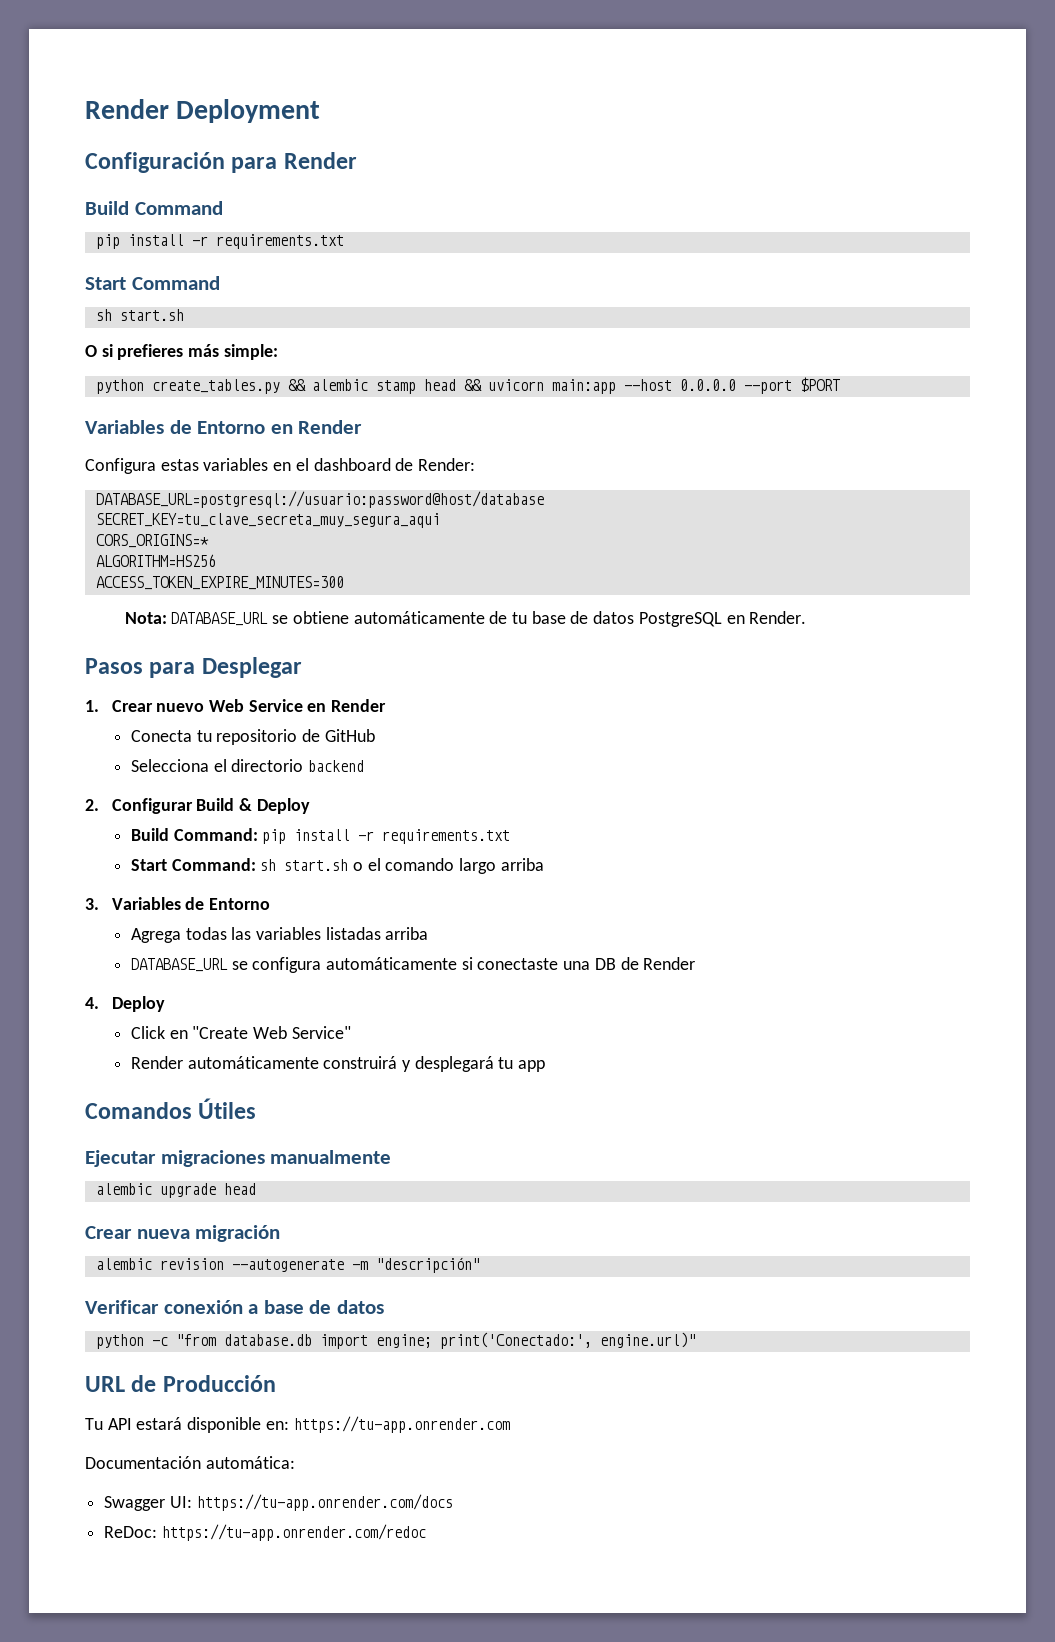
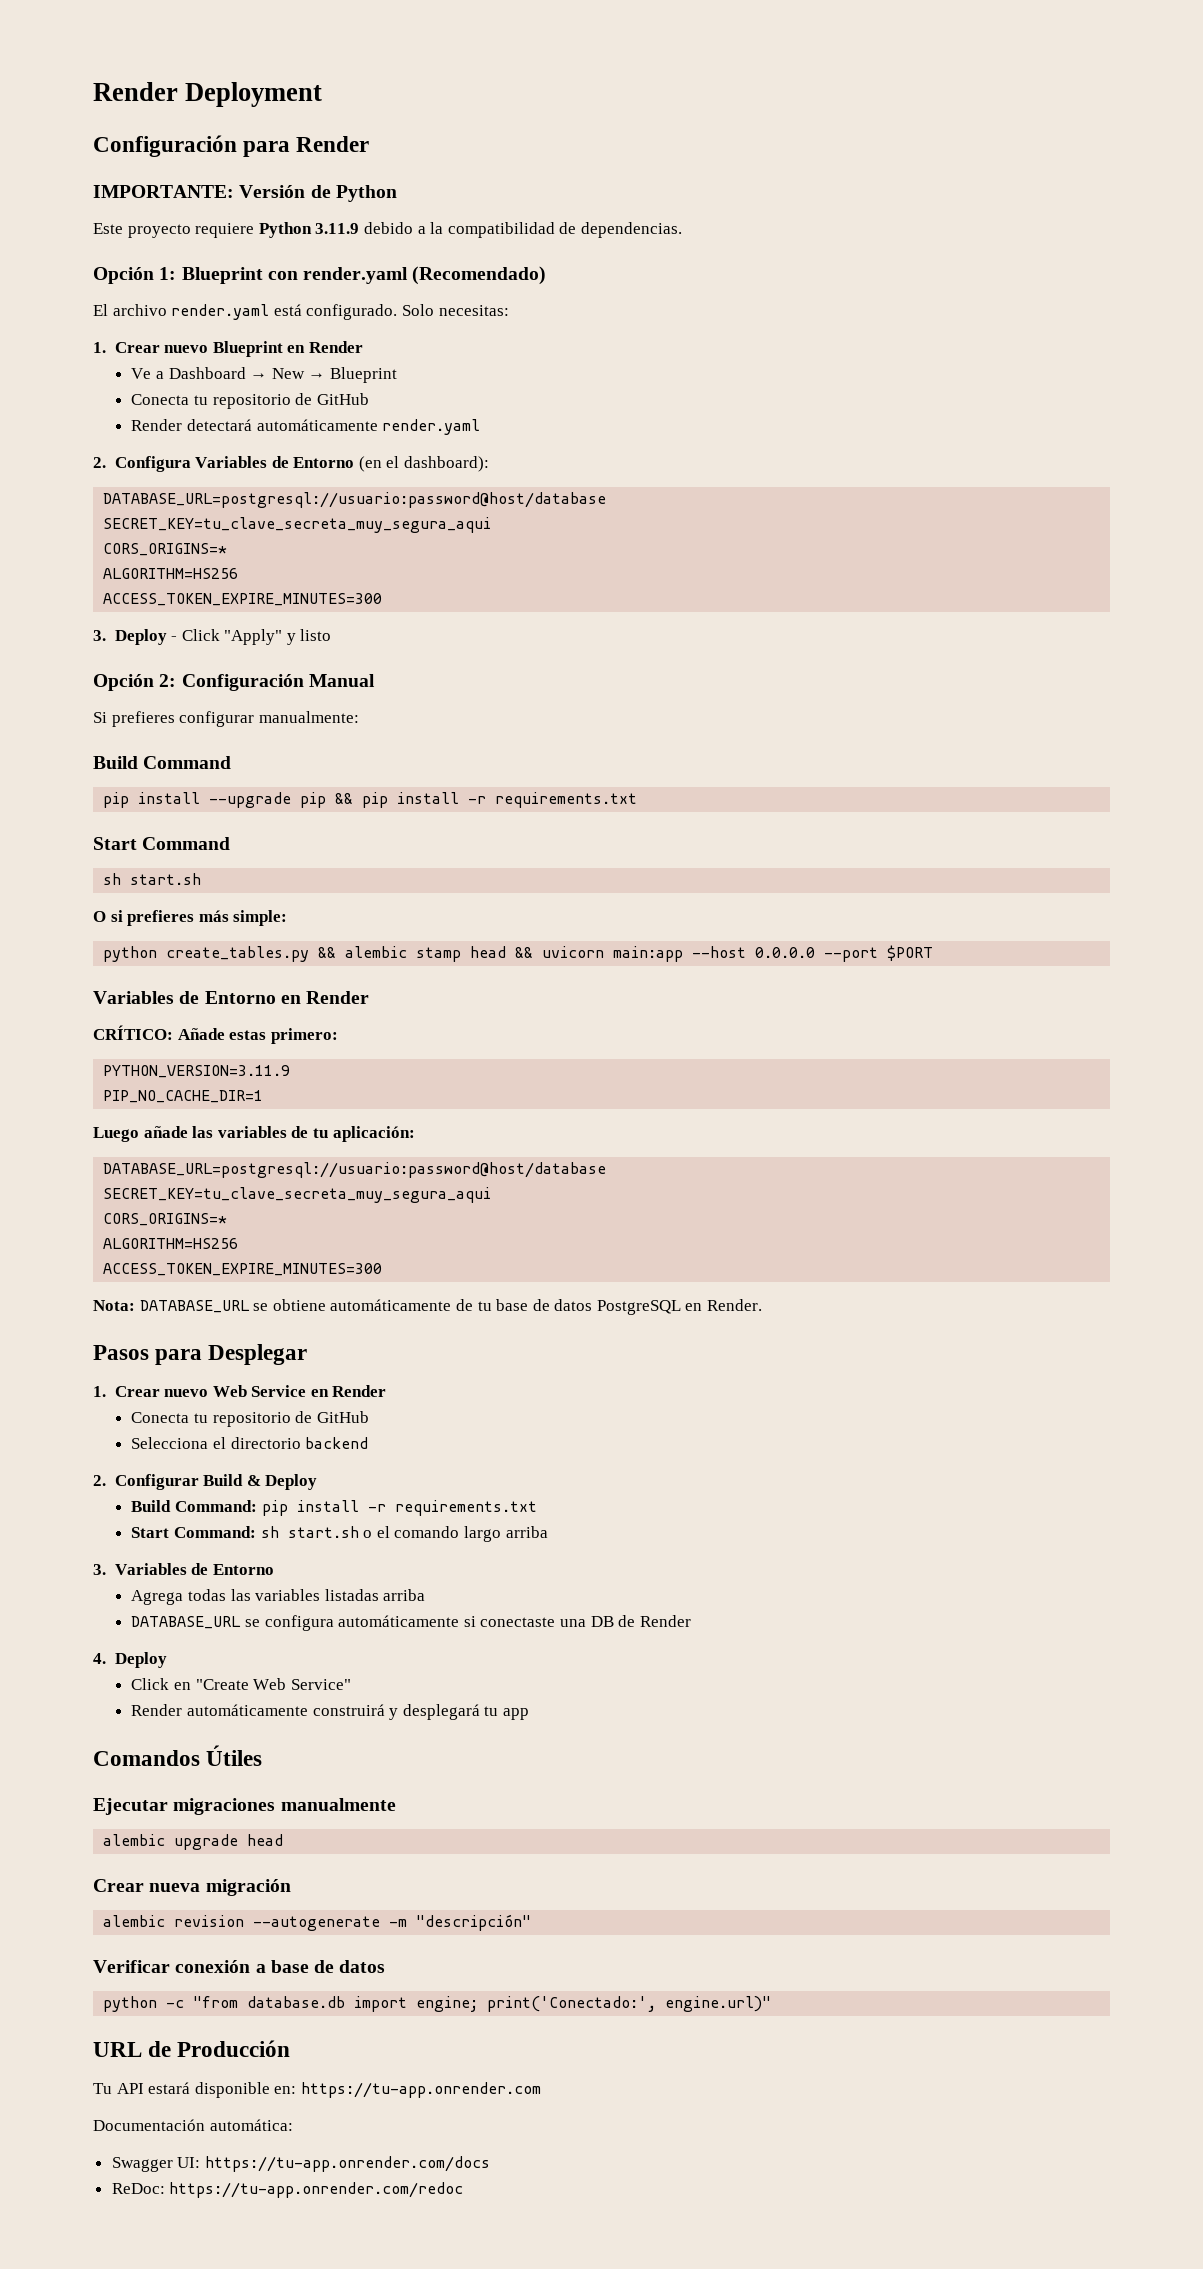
+ IMPORTANTE: Versión de Python
+ Este proyecto requiere Python 3.11.9 debido a la compatibilidad de dependencias.
+ Opción 1: Blueprint con render.yaml (Recomendado)
+ El archivo render.yaml está configurado. Solo necesitas:
+ 1. Crear nuevo Blueprint en Render
+ Ve a Dashboard → New → Blueprint
+ Conecta tu repositorio de GitHub
+ Render detectará automáticamente render.yaml
+ 2. Configura Variables de Entorno (en el dashboard):
+ DATABASE_URL=postgresql://usuario:password@host/database
+ SECRET_KEY=tu_clave_secreta_muy_segura_aqui
+ CORS_ORIGINS=*
+ ALGORITHM=HS256
+ ACCESS_TOKEN_EXPIRE_MINUTES=300
+ 3. Deploy - Click "Apply" y listo
+ Opción 2: Configuración Manual
+ Si prefieres configurar manualmente:
  Build Command
- pip install -r requirements.txt
+ pip install --upgrade pip && pip install -r requirements.txt
- Configura estas variables en el dashboard de Render:
+ CRÍTICO: Añade estas primero:
+ PYTHON_VERSION=3.11.9
+ PIP_NO_CACHE_DIR=1
+ Luego añade las variables de tu aplicación:

